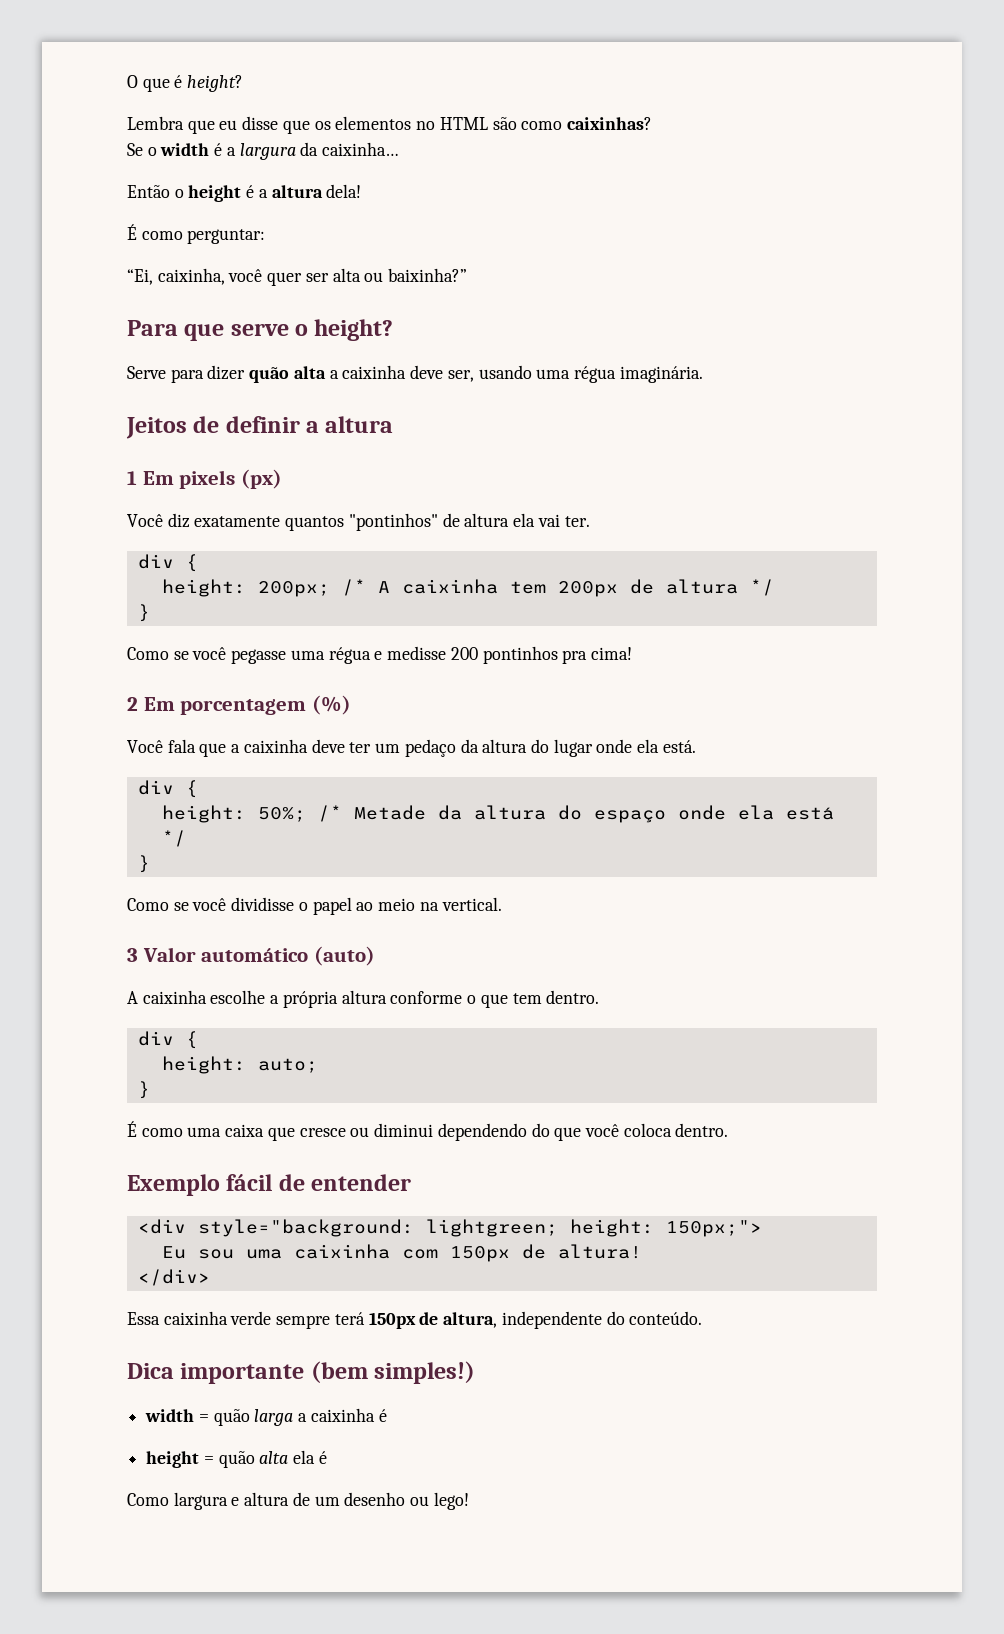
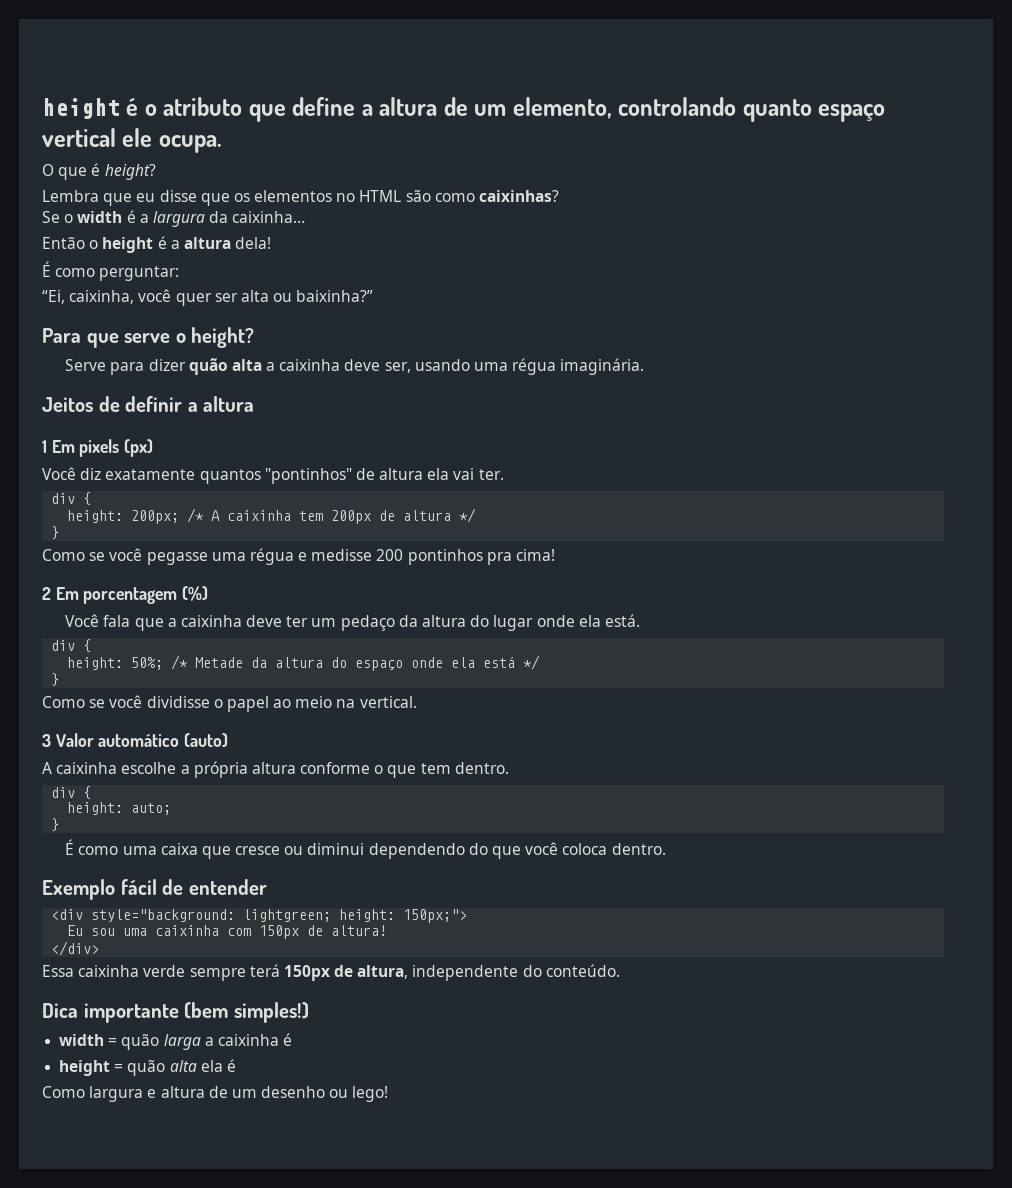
+ height é o atributo que define a altura de um elemento, controlando quanto espaço vertical ele ocupa.

